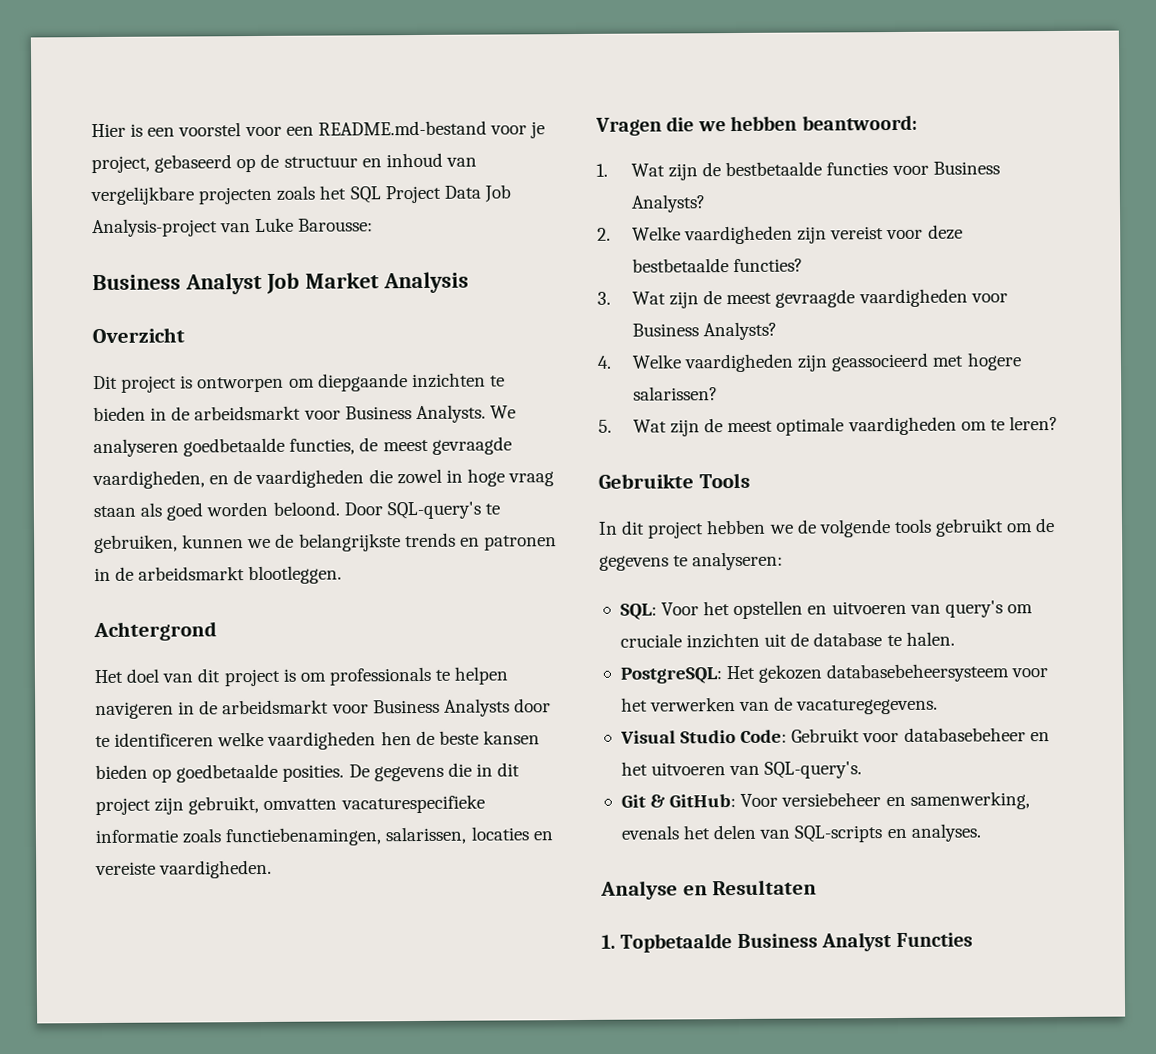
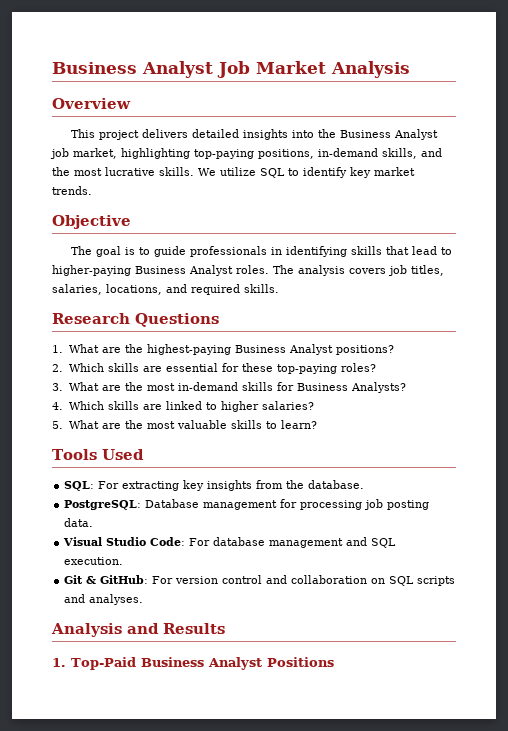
- Hier is een voorstel voor een README.md-bestand voor je project, gebaseerd op de structuur en inhoud van vergelijkbare projecten zoals het SQL Project Data Job Analysis-project van Luke Barousse:
- Overzicht
- Dit project is ontworpen om diepgaande inzichten te bieden in de arbeidsmarkt voor Business Analysts. We analyseren goedbetaalde functies, de meest gevraagde vaardigheden, en de vaardigheden die zowel in hoge vraag staan als goed worden beloond. Door SQL-query's te gebruiken, kunnen we de belangrijkste trends en patronen in de arbeidsmarkt blootleggen.
- Achtergrond
- Het doel van dit project is om professionals te helpen navigeren in de arbeidsmarkt voor Business Analysts door te identificeren welke vaardigheden hen de beste kansen bieden op goedbetaalde posities. De gegevens die in dit project zijn gebruikt, omvatten vacaturespecifieke informatie zoals functiebenamingen, salarissen, locaties en vereiste vaardigheden.
- Vragen die we hebben beantwoord:
- 1. Wat zijn de bestbetaalde functies voor Business Analysts?
- 2. Welke vaardigheden zijn vereist voor deze bestbetaalde functies?
- 3. Wat zijn de meest gevraagde vaardigheden voor Business Analysts?
- 4. Welke vaardigheden zijn geassocieerd met hogere salarissen?
- 5. Wat zijn de meest optimale vaardigheden om te leren?
- Gebruikte Tools
- In dit project hebben we de volgende tools gebruikt om de gegevens te analyseren:
- SQL: Voor het opstellen en uitvoeren van query's om cruciale inzichten uit de database te halen.
- PostgreSQL: Het gekozen databasebeheersysteem voor het verwerken van de vacaturegegevens.
- Visual Studio Code: Gebruikt voor databasebeheer en het uitvoeren van SQL-query's.
- Git & GitHub: Voor versiebeheer en samenwerking, evenals het delen van SQL-scripts en analyses.
- Analyse en Resultaten
- 1. Topbetaalde Business Analyst Functies
+ Overview
+ This project delivers detailed insights into the Business Analyst job market, highlighting top-paying positions, in-demand skills, and the most lucrative skills. We utilize SQL to identify key market trends.
+ Objective
+ The goal is to guide professionals in identifying skills that lead to higher-paying Business Analyst roles. The analysis covers job titles, salaries, locations, and required skills.
+ Research Questions
+ 1. What are the highest-paying Business Analyst positions?
+ 2. Which skills are essential for these top-paying roles?
+ 3. What are the most in-demand skills for Business Analysts?
+ 4. Which skills are linked to higher salaries?
+ 5. What are the most valuable skills to learn?
+ Tools Used
+ SQL: For extracting key insights from the database.
+ PostgreSQL: Database management for processing job posting data.
+ Visual Studio Code: For database management and SQL execution.
+ Git & GitHub: For version control and collaboration on SQL scripts and analyses.
+ Analysis and Results
+ 1. Top-Paid Business Analyst Positions

